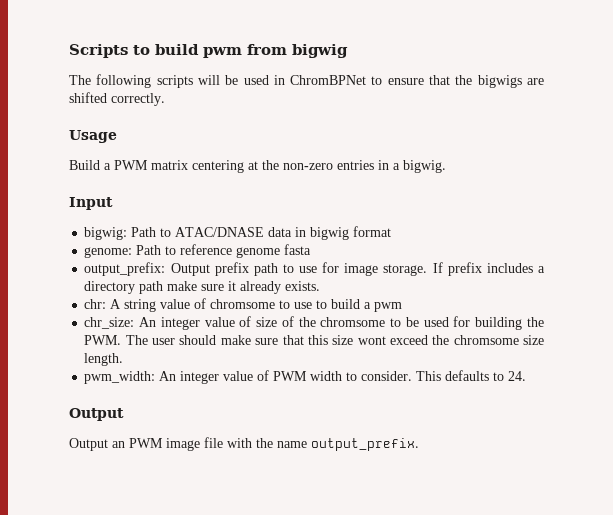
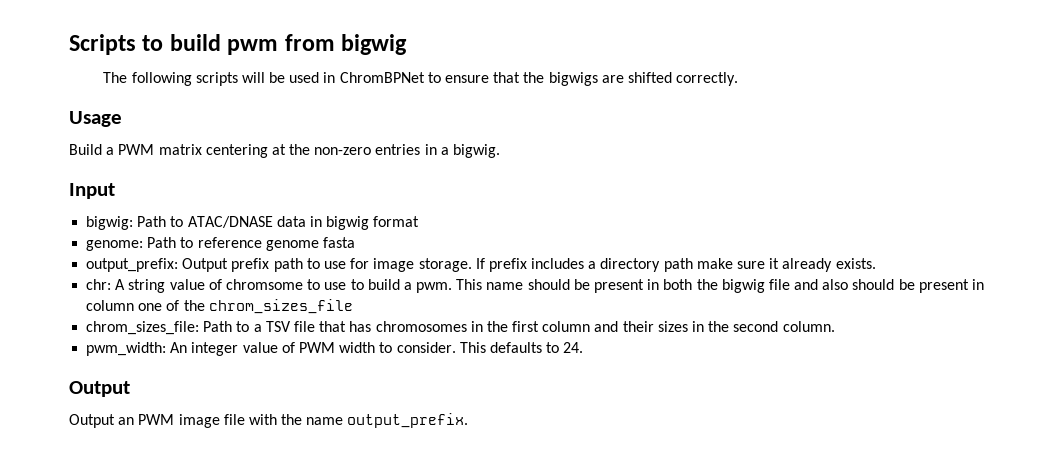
- chr: A string value of chromsome to use to build a pwm
- chr_size: An integer value of size of the chromsome to be used for building the PWM. The user should make sure that this size wont exceed the chromsome size length.
+ chr: A string value of chromsome to use to build a pwm. This name should be present in both the bigwig file and also should be present in column one of the chrom_sizes_file
+ chrom_sizes_file: Path to a TSV file that has chromosomes in the first column and their sizes in the second column.

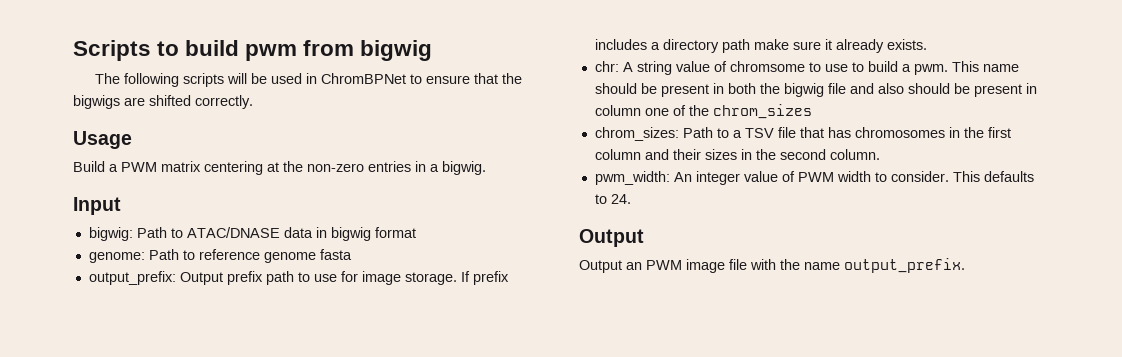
- This name should be present in both the bigwig file and also should be present in column one of the chrom_sizes_file
- chrom_sizes_file: Path to a TSV file that has chromosomes in the first column and their sizes in the second column.
+ This name should be present in both the bigwig file and also should be present in column one of the chrom_sizes
+ chrom_sizes: Path to a TSV file that has chromosomes in the first column and their sizes in the second column.

